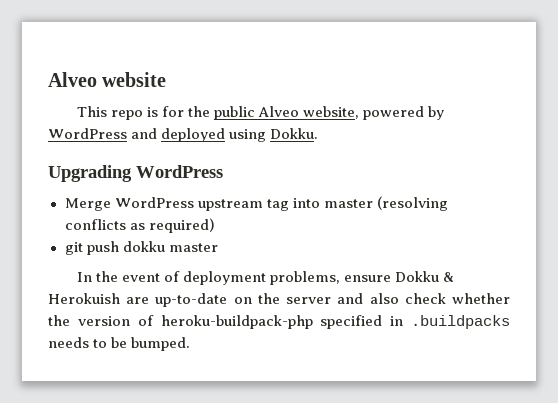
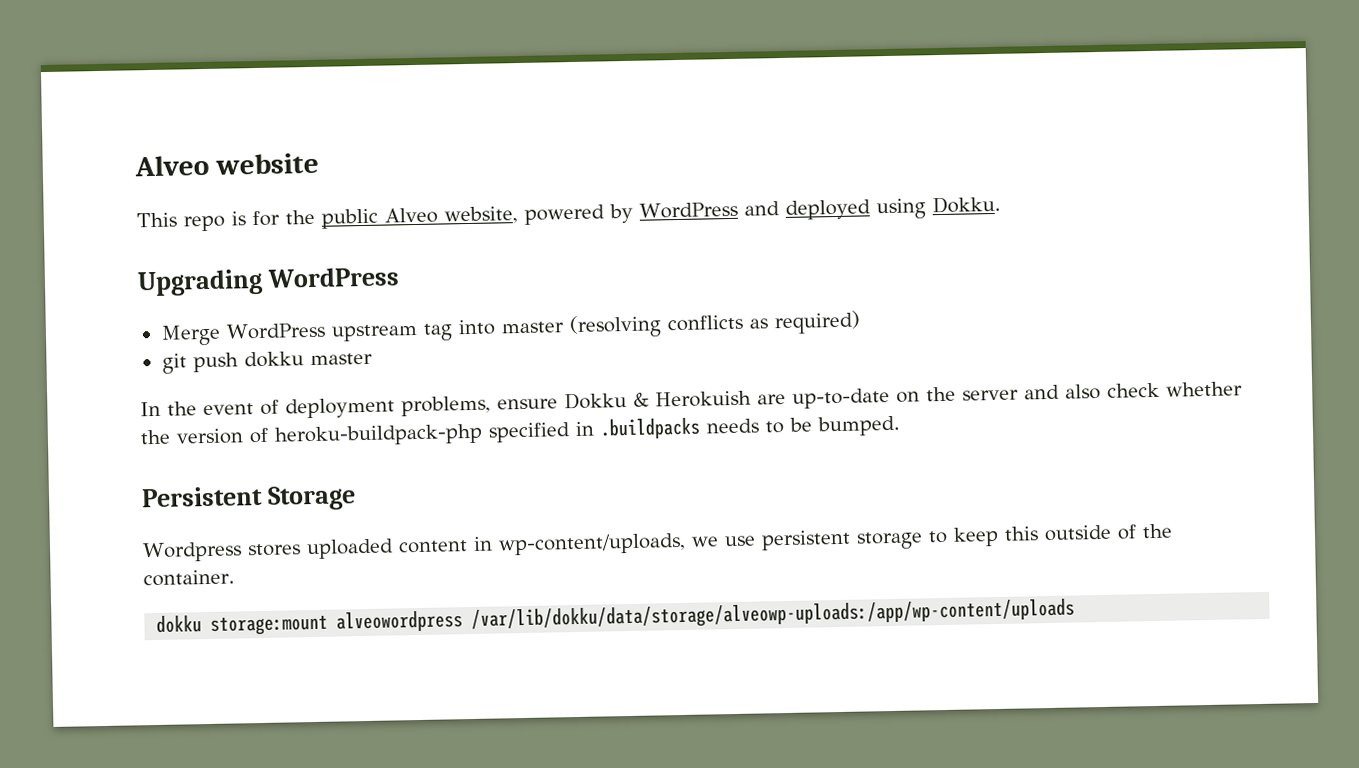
+ Persistent Storage
+ Wordpress stores uploaded content in wp-content/uploads, we use persistent storage to keep this outside of the container.
+ dokku storage:mount alveowordpress /var/lib/dokku/data/storage/alveowp-uploads:/app/wp-content/uploads

